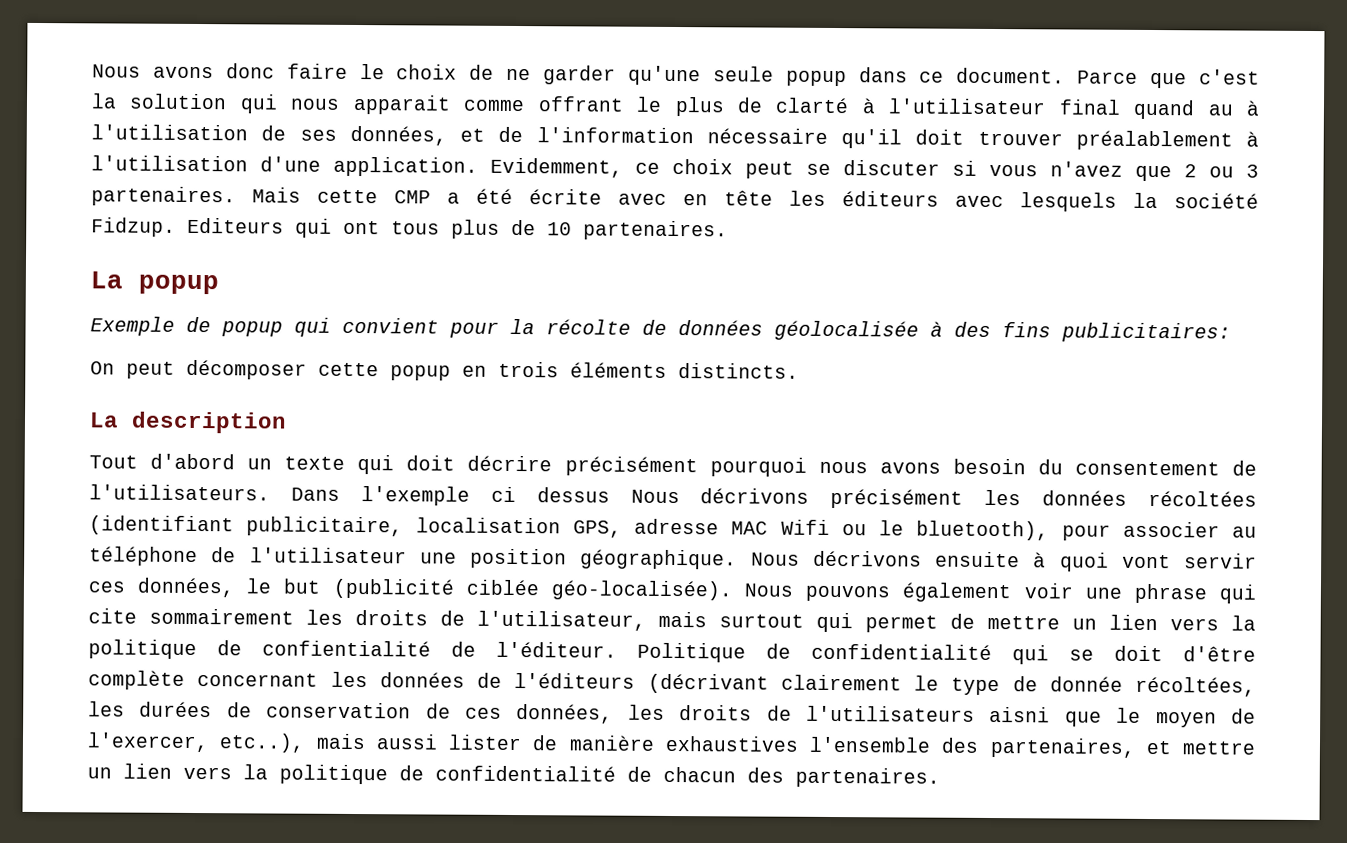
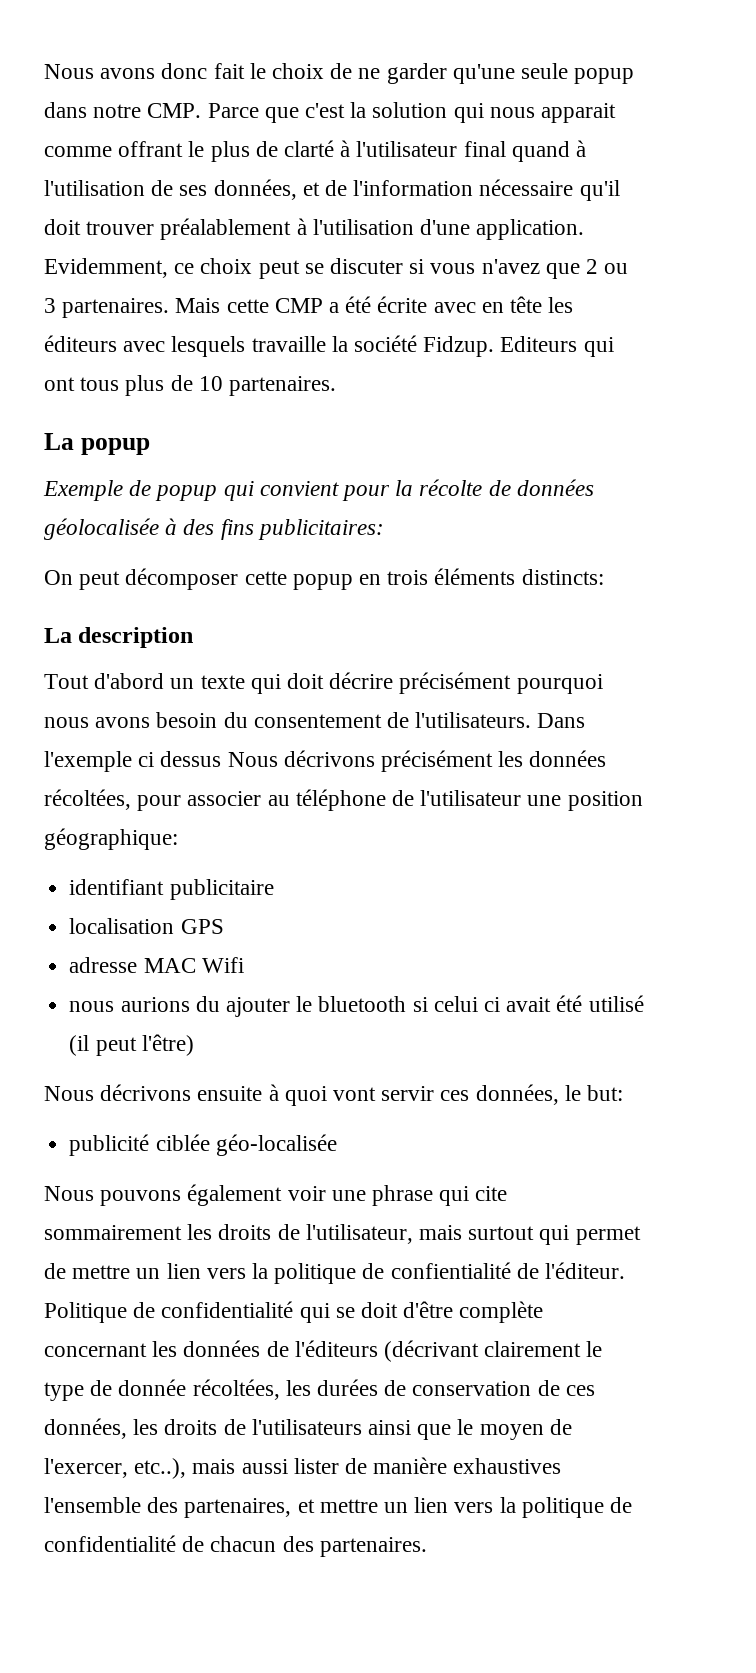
- Nous avons donc faire le choix de ne garder qu'une seule popup dans ce document. Parce que c'est la solution qui nous apparait comme offrant le plus de clarté à l'utilisateur final quand au à l'utilisation de ses données, et de l'information nécessaire qu'il doit trouver préalablement à l'utilisation d'une application.
+ Nous avons donc fait le choix de ne garder qu'une seule popup dans notre CMP. Parce que c'est la solution qui nous apparait comme offrant le plus de clarté à l'utilisateur final quand à l'utilisation de ses données, et de l'information nécessaire qu'il doit trouver préalablement à l'utilisation d'une application.
- Mais cette CMP a été écrite avec en tête les éditeurs avec lesquels la société Fidzup.
+ Mais cette CMP a été écrite avec en tête les éditeurs avec lesquels travaille la société Fidzup.
- On peut décomposer cette popup en trois éléments distincts.
+ On peut décomposer cette popup en trois éléments distincts:
- Dans l'exemple ci dessus Nous décrivons précisément les données récoltées (identifiant publicitaire, localisation GPS, adresse MAC Wifi ou le bluetooth), pour associer au téléphone de l'utilisateur une position géographique. Nous décrivons ensuite à quoi vont servir ces données, le but (publicité ciblée géo-localisée). Nous pouvons également voir une phrase qui cite sommairement les droits de l'utilisateur, mais surtout qui permet de mettre un lien vers la politique de confientialité de l'éditeur.
+ Dans l'exemple ci dessus Nous décrivons précisément les données récoltées, pour associer au téléphone de l'utilisateur une position géographique:
+ identifiant publicitaire
+ localisation GPS
+ adresse MAC Wifi
+ nous aurions du ajouter le bluetooth si celui ci avait été utilisé (il peut l'être)
+ Nous décrivons ensuite à quoi vont servir ces données, le but:
+ publicité ciblée géo-localisée
+ Nous pouvons également voir une phrase qui cite sommairement les droits de l'utilisateur, mais surtout qui permet de mettre un lien vers la politique de confientialité de l'éditeur.
- Politique de confidentialité qui se doit d'être complète concernant les données de l'éditeurs (décrivant clairement le type de donnée récoltées, les durées de conservation de ces données, les droits de l'utilisateurs aisni que le moyen de l'exercer, etc..), mais aussi lister de manière exhaustives l'ensemble des partenaires, et mettre un lien vers la politique de confidentialité de chacun des partenaires.
+ Politique de confidentialité qui se doit d'être complète concernant les données de l'éditeurs (décrivant clairement le type de donnée récoltées, les durées de conservation de ces données, les droits de l'utilisateurs ainsi que le moyen de l'exercer, etc..), mais aussi lister de manière exhaustives l'ensemble des partenaires, et mettre un lien vers la politique de confidentialité de chacun des partenaires.

